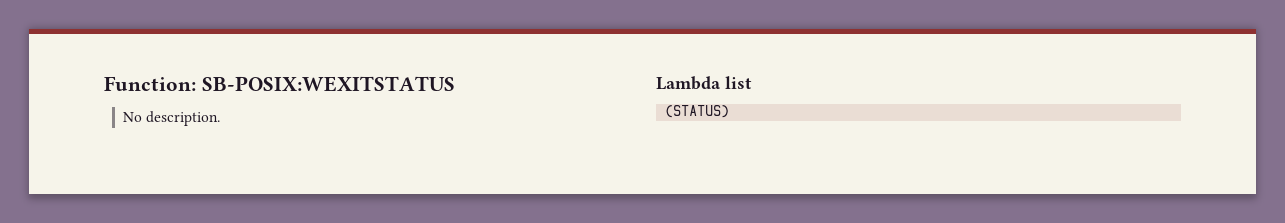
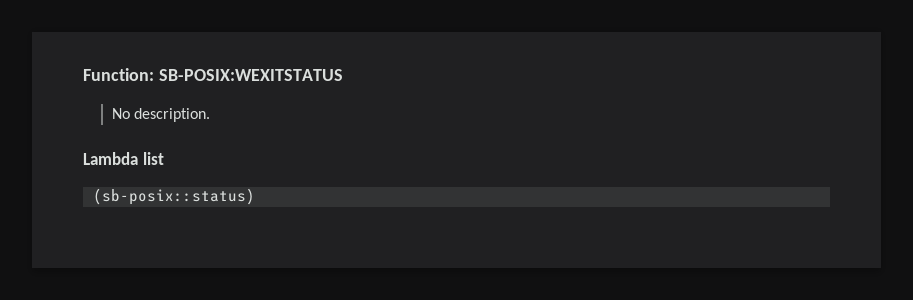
- (STATUS)
+ (sb-posix::status)

